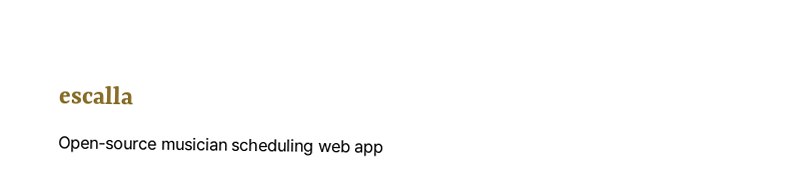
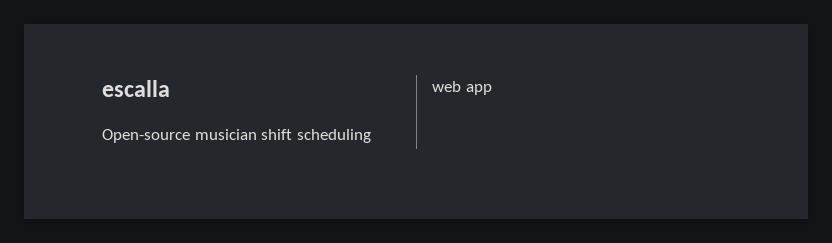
- Open-source musician scheduling web app
+ Open-source musician shift scheduling web app

